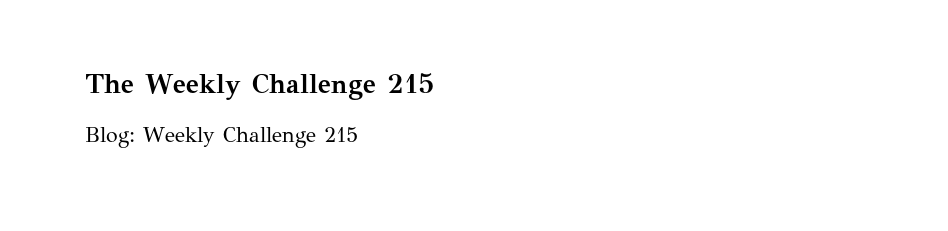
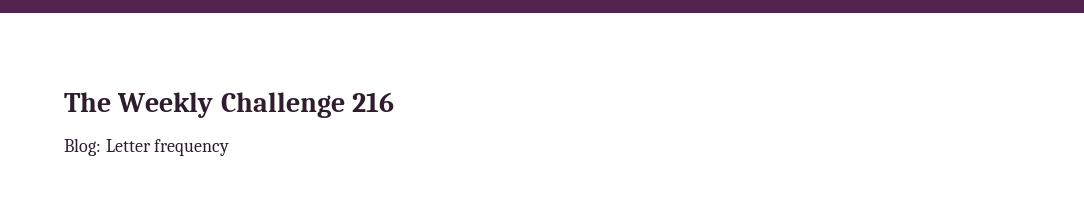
- The Weekly Challenge 215
+ The Weekly Challenge 216
- Blog: Weekly Challenge 215
+ Blog: Letter frequency

